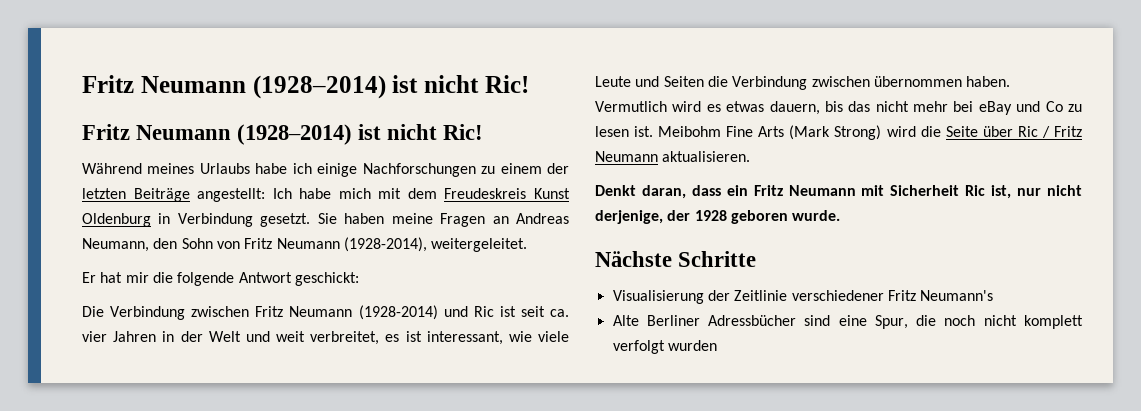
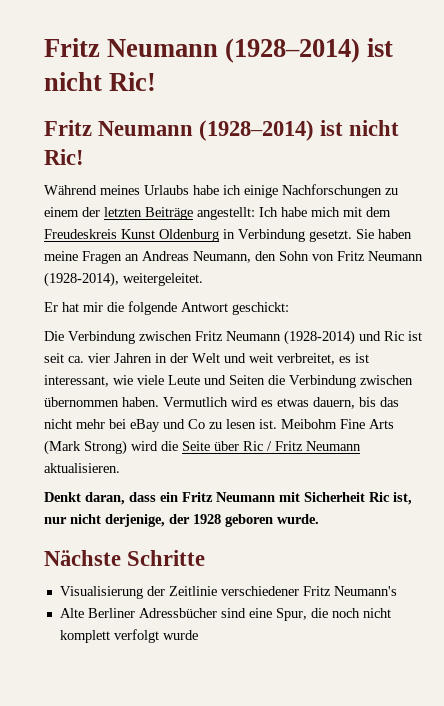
- Alte Berliner Adressbücher sind eine Spur, die noch nicht komplett verfolgt wurden
+ Alte Berliner Adressbücher sind eine Spur, die noch nicht komplett verfolgt wurde

